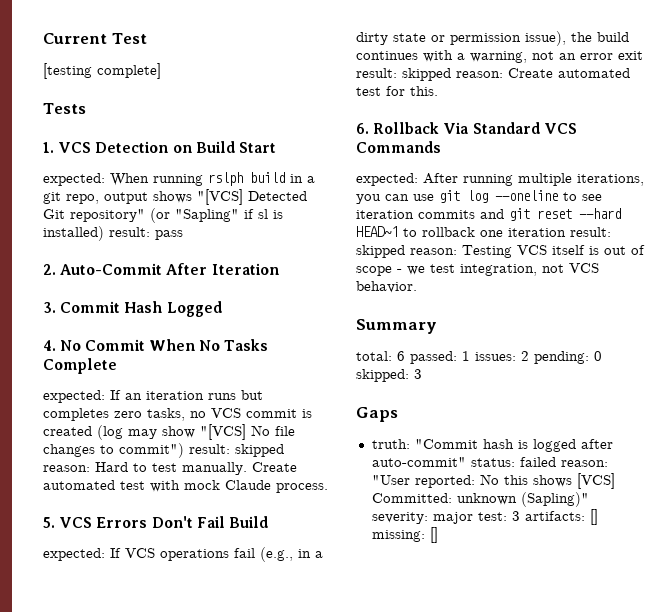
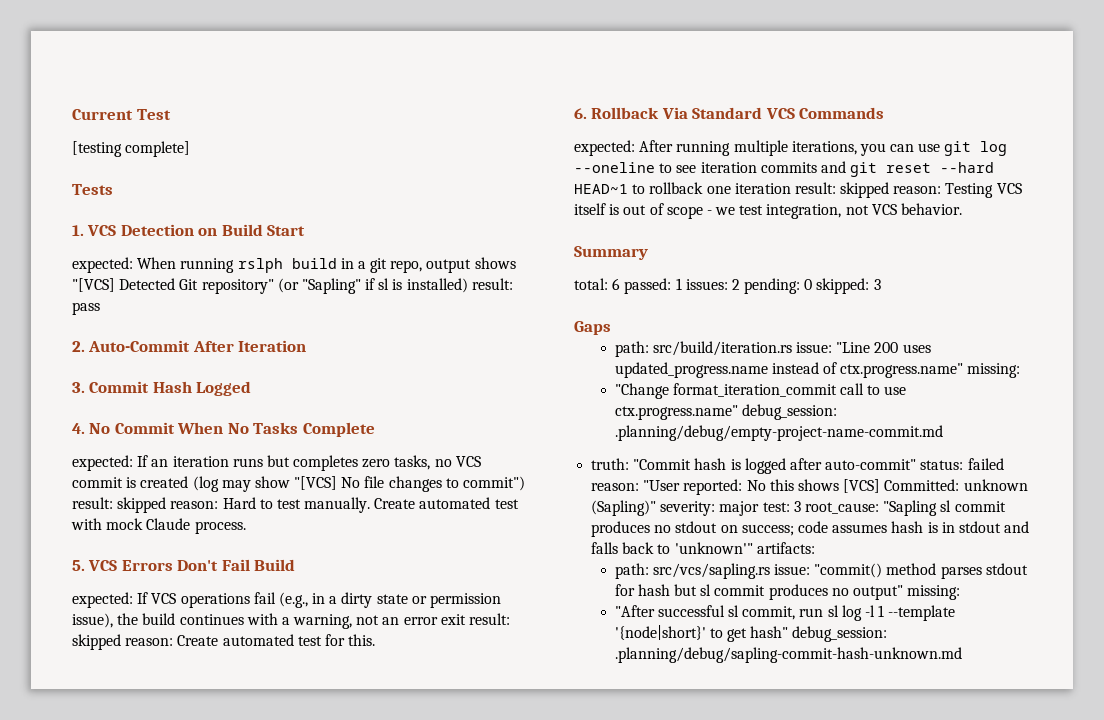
+ path: src/build/iteration.rs issue: "Line 200 uses updated_progress.name instead of ctx.progress.name" missing:
+ "Change format_iteration_commit call to use ctx.progress.name" debug_session: .planning/debug/empty-project-name-commit.md
- truth: "Commit hash is logged after auto-commit" status: failed reason: "User reported: No this shows [VCS] Committed: unknown (Sapling)" severity: major test: 3 artifacts: [] missing: []
+ truth: "Commit hash is logged after auto-commit" status: failed reason: "User reported: No this shows [VCS] Committed: unknown (Sapling)" severity: major test: 3 root_cause: "Sapling sl commit produces no stdout on success; code assumes hash is in stdout and falls back to 'unknown'" artifacts:
+ path: src/vcs/sapling.rs issue: "commit() method parses stdout for hash but sl commit produces no output" missing:
+ "After successful sl commit, run sl log -l 1 --template '{node|short}' to get hash" debug_session: .planning/debug/sapling-commit-hash-unknown.md

